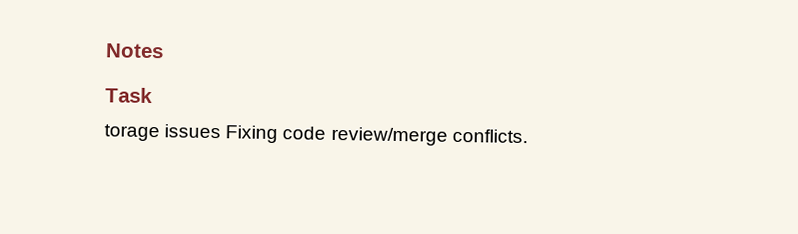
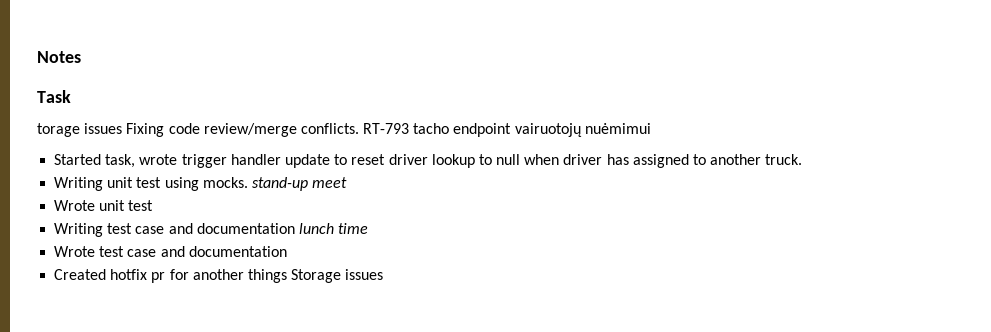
+ RT-793 tacho endpoint vairuotojų nuėmimui
+ Started task, wrote trigger handler update to reset driver lookup to null when driver has assigned to another truck.
+ Writing unit test using mocks. stand-up meet
+ Wrote unit test
+ Writing test case and documentation lunch time
+ Wrote test case and documentation
+ Created hotfix pr for another things Storage issues

